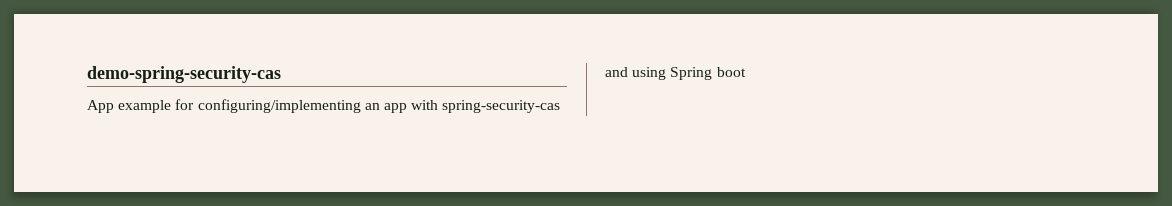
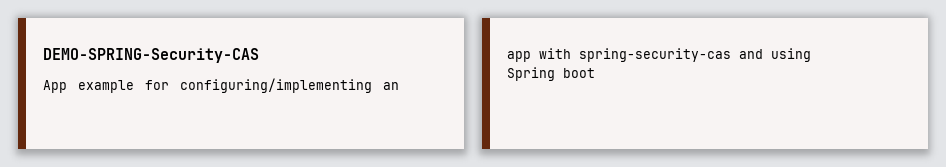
- demo-spring-security-cas
+ DEMO-SPRING-Security-CAS

